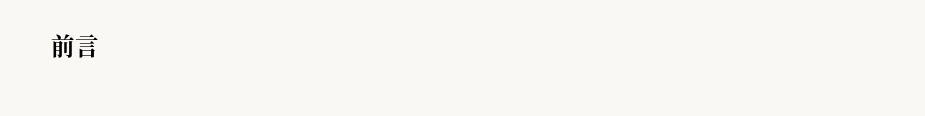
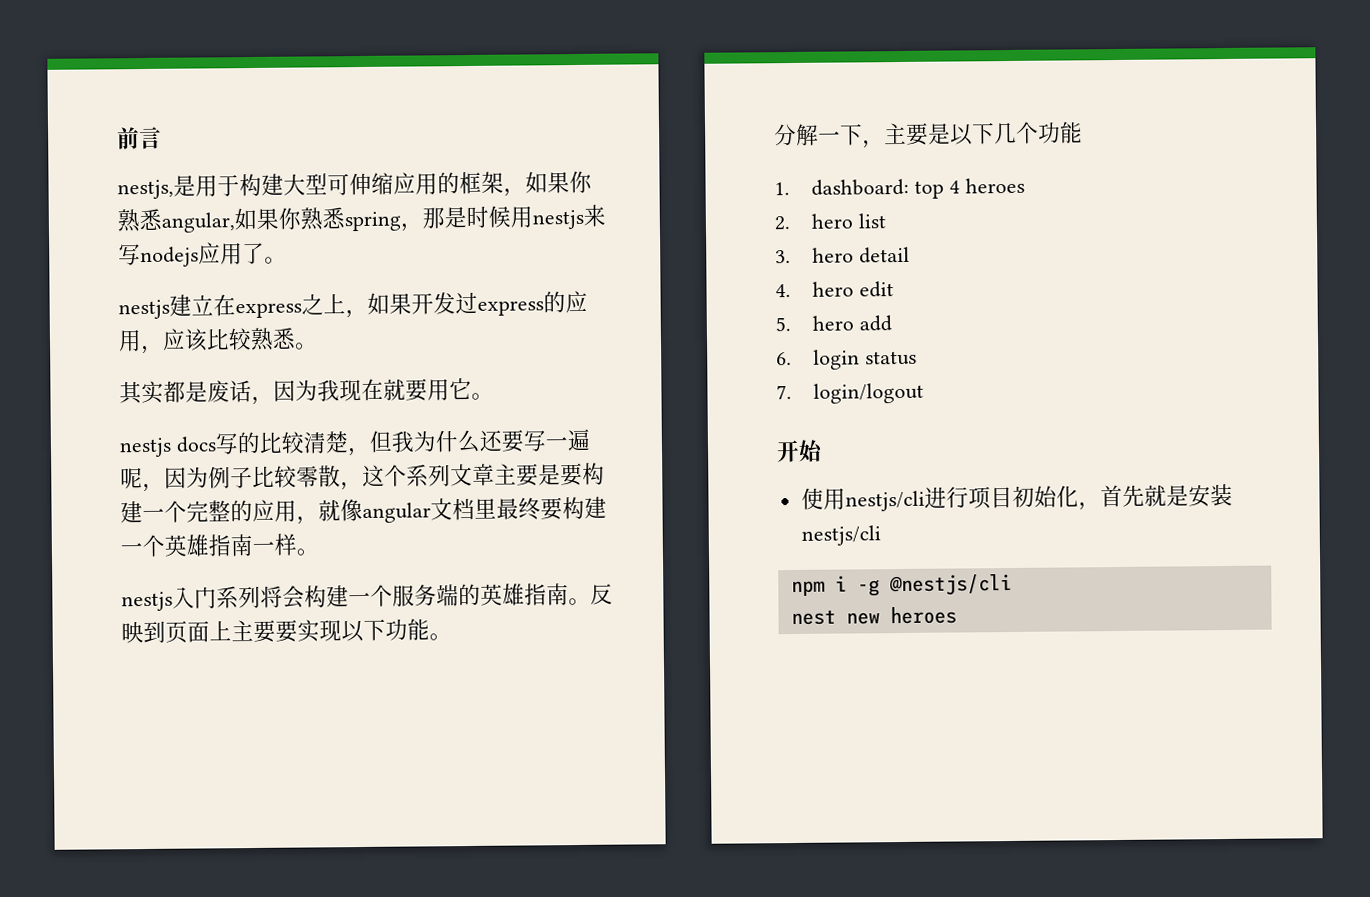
+ nestjs,是用于构建大型可伸缩应用的框架，如果你熟悉angular,如果你熟悉spring，那是时候用nestjs来写nodejs应用了。
+ nestjs建立在express之上，如果开发过express的应用，应该比较熟悉。
+ 其实都是废话，因为我现在就要用它。
+ nestjs docs写的比较清楚，但我为什么还要写一遍呢，因为例子比较零散，这个系列文章主要是要构建一个完整的应用，就像angular文档里最终要构建一个英雄指南一样。
+ nestjs入门系列将会构建一个服务端的英雄指南。反映到页面上主要要实现以下功能。
+ 分解一下，主要是以下几个功能
+ 1. dashboard: top 4 heroes
+ 2. hero list
+ 3. hero detail
+ 4. hero edit
+ 5. hero add
+ 6. login status
+ 7. login/logout
+ 开始
+ 使用nestjs/cli进行项目初始化，首先就是安装nestjs/cli
+ npm i -g @nestjs/cli
+ nest new heroes

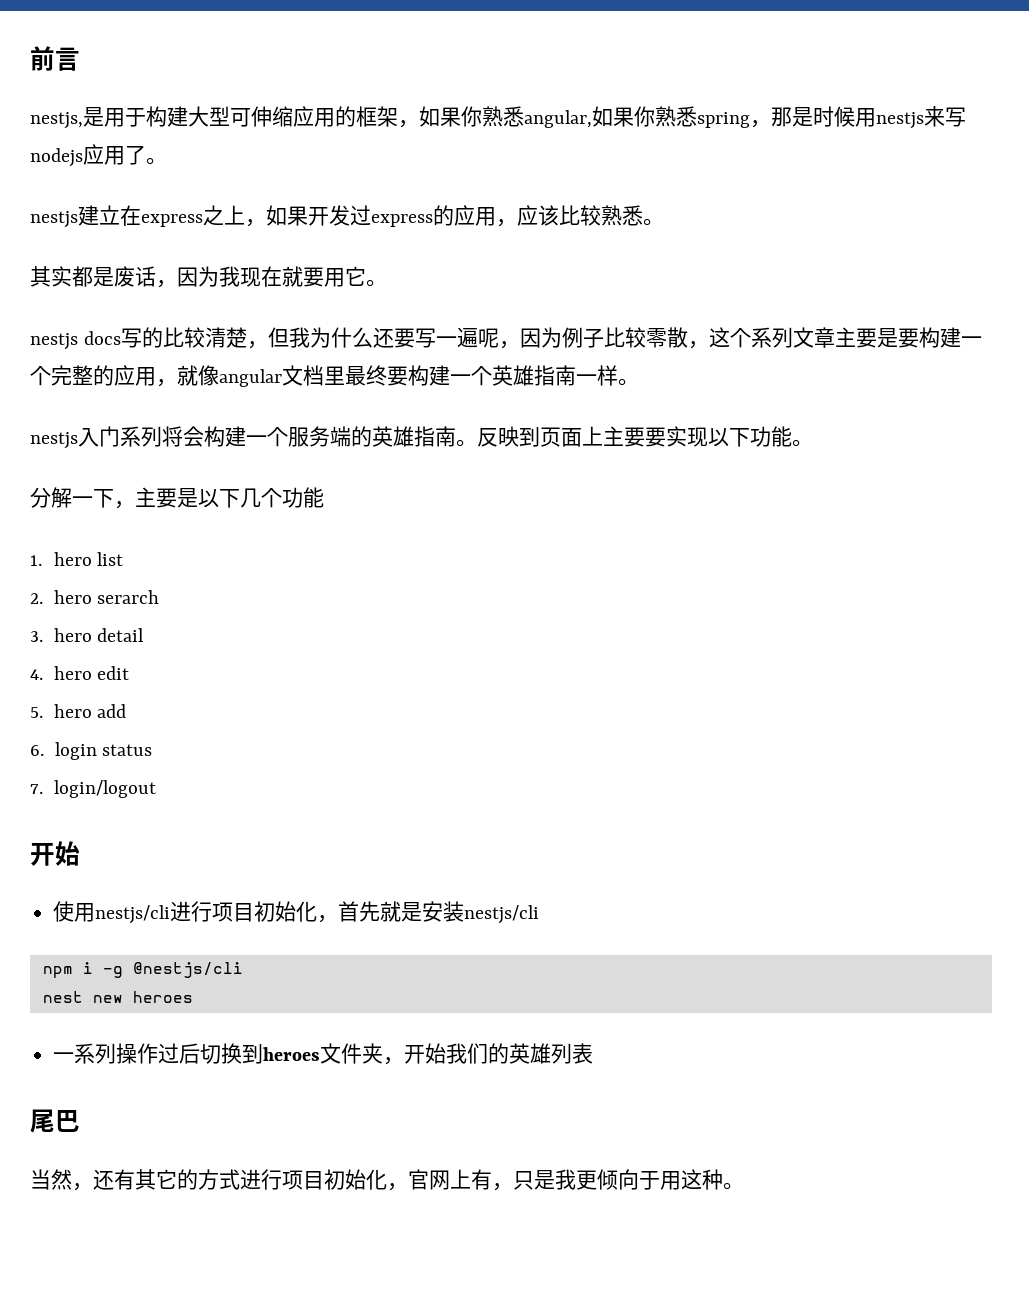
- 1. dashboard: top 4 heroes
+ 1. hero list
- 2. hero list
+ 2. hero serarch
+ 一系列操作过后切换到heroes文件夹，开始我们的英雄列表
+ 尾巴
+ 当然，还有其它的方式进行项目初始化，官网上有，只是我更倾向于用这种。

